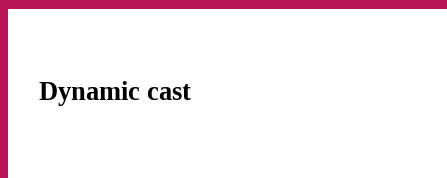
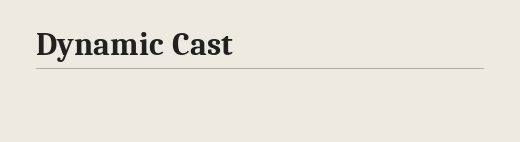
- Dynamic cast
+ Dynamic Cast

